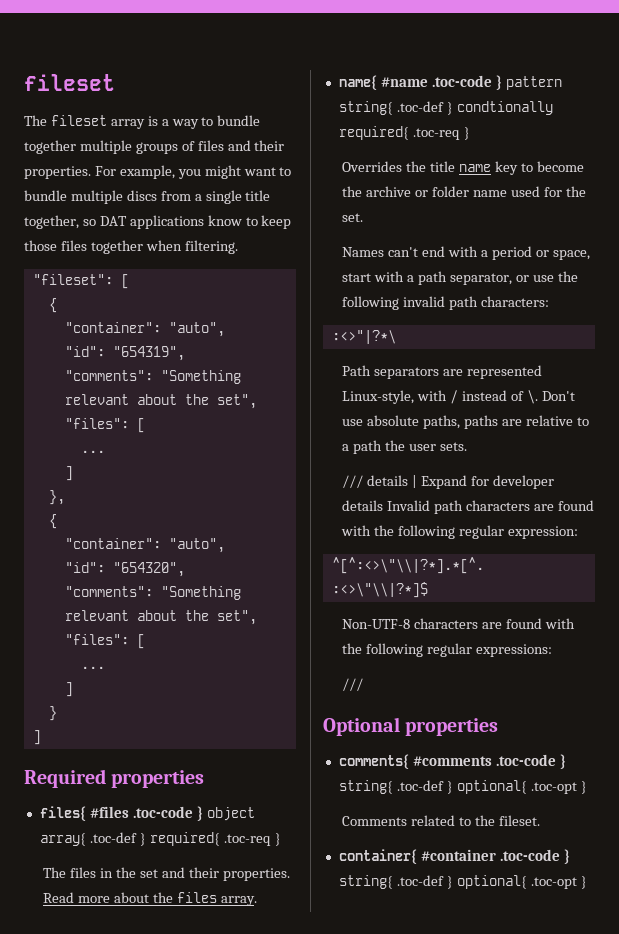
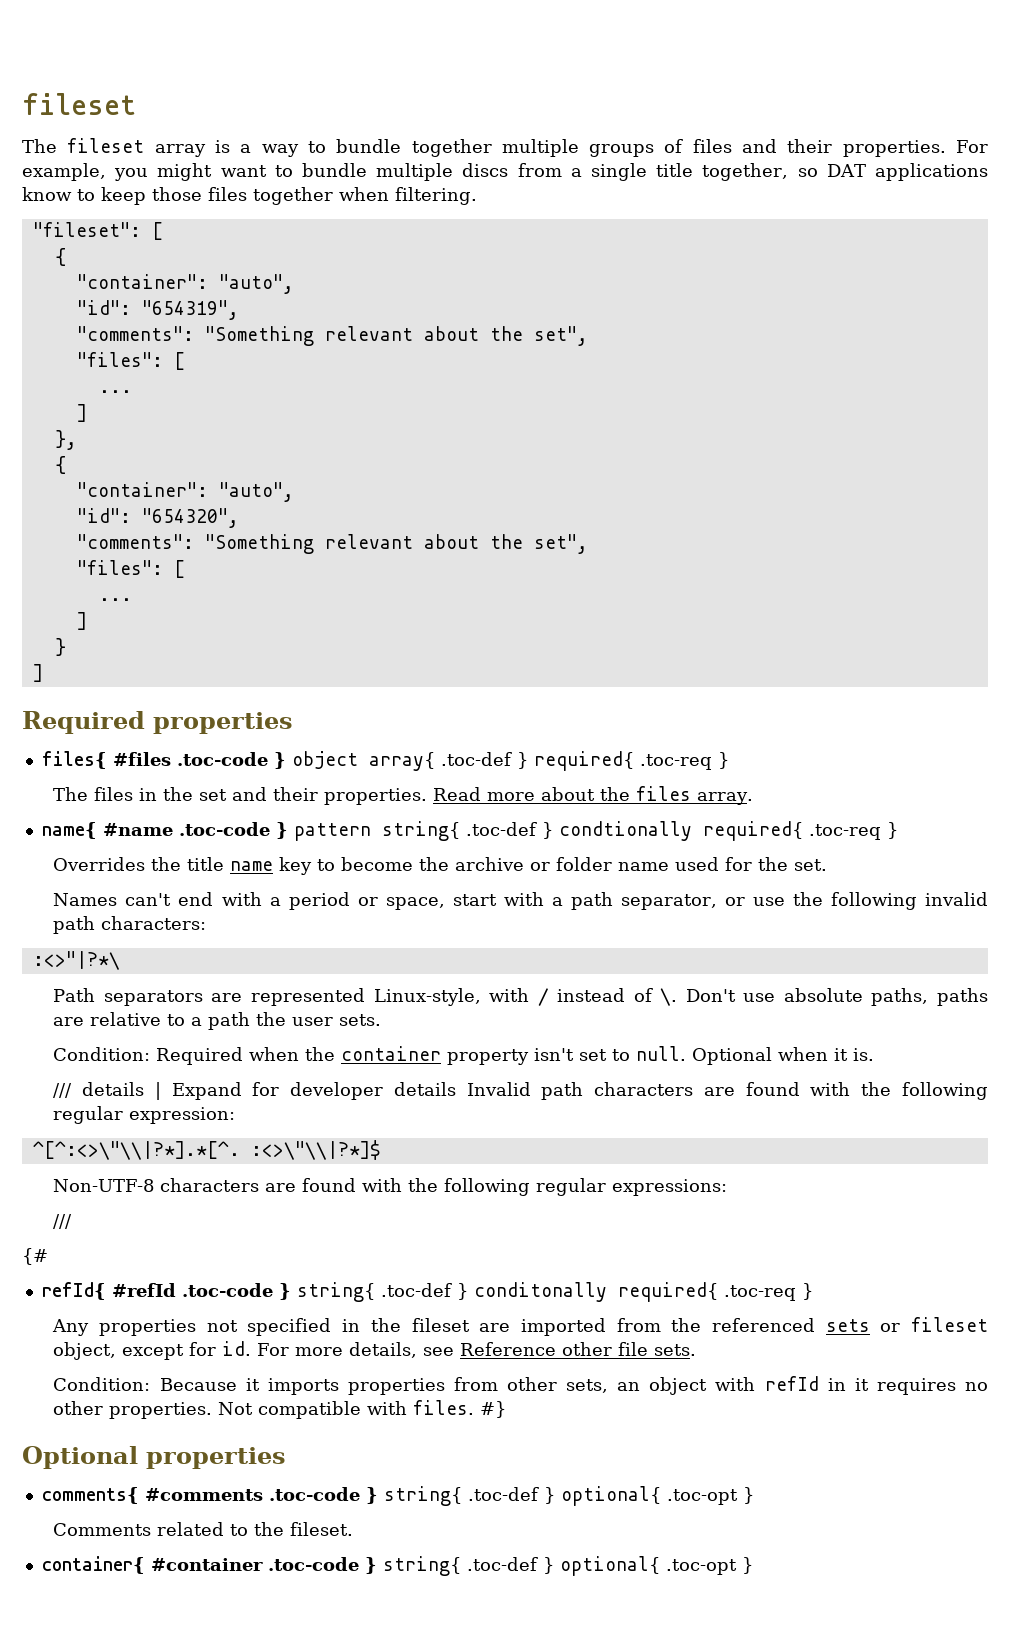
+ Condition: Required when the container property isn't set to null. Optional when it is.
+ {#
+ refId{ #refId .toc-code } string{ .toc-def } conditonally required{ .toc-req }
+ Any properties not specified in the fileset are imported from the referenced sets or fileset object, except for id. For more details, see Reference other file sets.
+ Condition: Because it imports properties from other sets, an object with refId in it requires no other properties. Not compatible with files. #}

